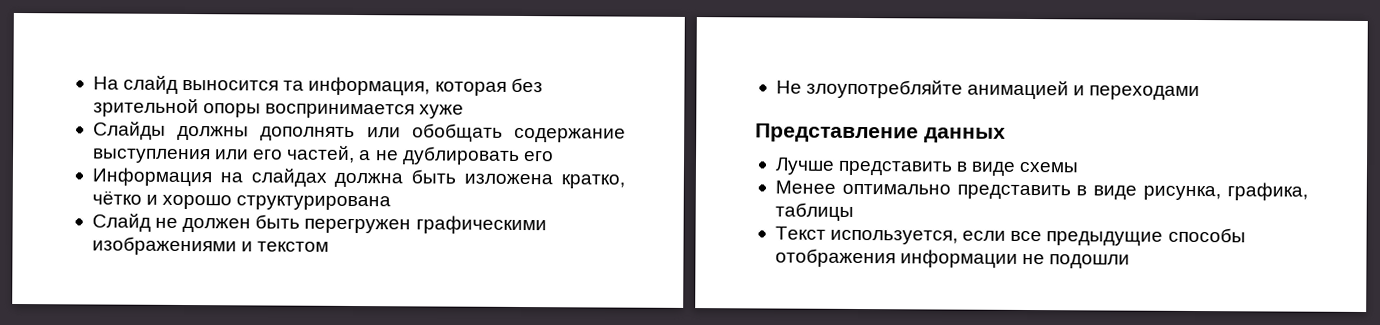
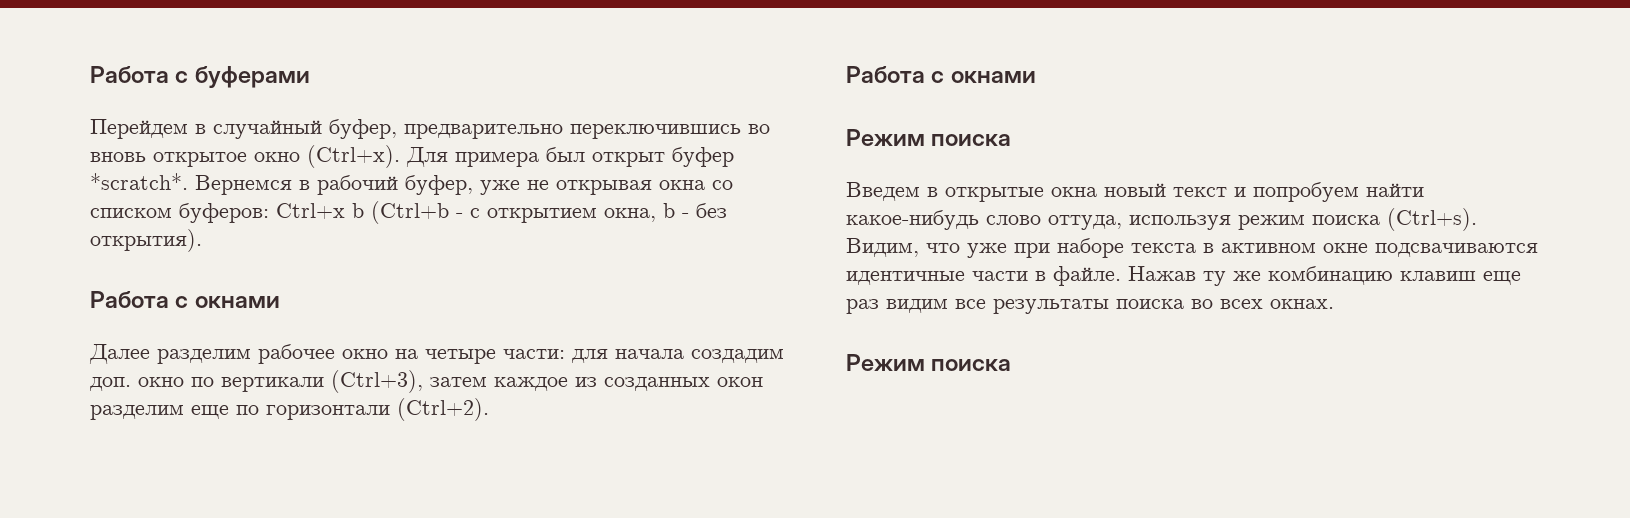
- На слайд выносится та информация, которая без зрительной опоры воспринимается хуже
- Слайды должны дополнять или обобщать содержание выступления или его частей, а не дублировать его
- Информация на слайдах должна быть изложена кратко, чётко и хорошо структурирована
- Слайд не должен быть перегружен графическими изображениями и текстом
- Не злоупотребляйте анимацией и переходами
- Представление данных
- Лучше представить в виде схемы
- Менее оптимально представить в виде рисунка, графика, таблицы
- Текст используется, если все предыдущие способы отображения информации не подошли
+ Работа с буферами
+ Перейдем в случайный буфер, предварительно переключившись во вновь открытое окно (Ctrl+х). Для примера был открыт буфер *scratch*. Вернемся в рабочий буфер, уже не открывая окна со списком буферов: Ctrl+х b (Ctrl+b - с открытием окна, b - без открытия).
+ Работа с окнами
+ Далее разделим рабочее окно на четыре части: для начала создадим доп. окно по вертикали (Сtrl+3), затем каждое из созданных окон разделим еще по горизонтали (Ctrl+2).
+ Работа с окнами
+ Режим поиска
+ Введем в открытые окна новый текст и попробуем найти какое-нибудь слово оттуда, используя режим поиска (Ctrl+s). Видим, что уже при наборе текста в активном окне подсвачиваются идентичные части в файле. Нажав ту же комбинацию клавиш еще раз видим все результаты поиска во всех окнах.
+ Режим поиска

